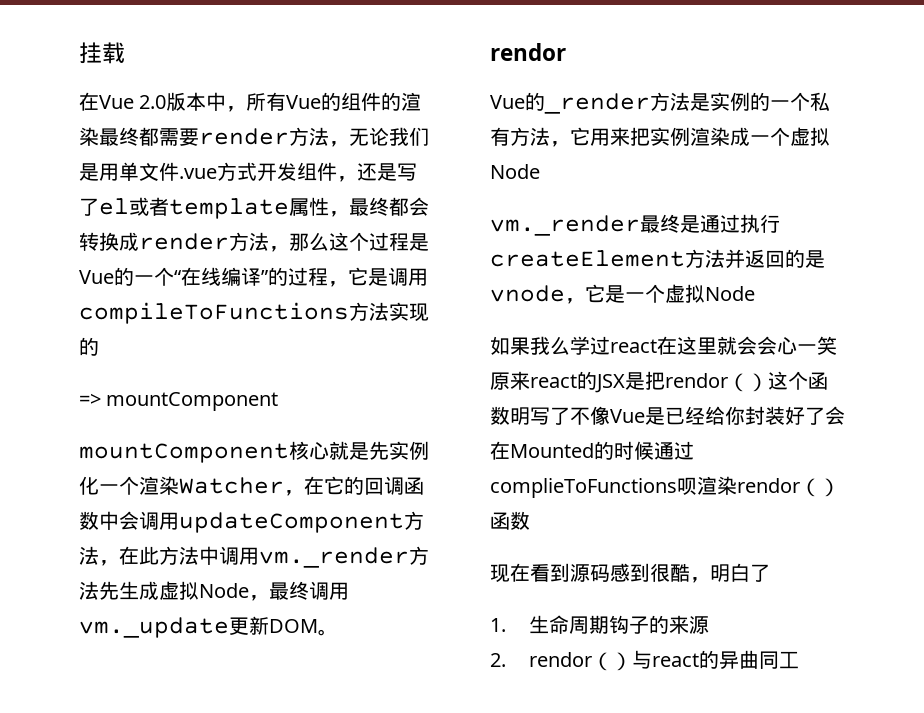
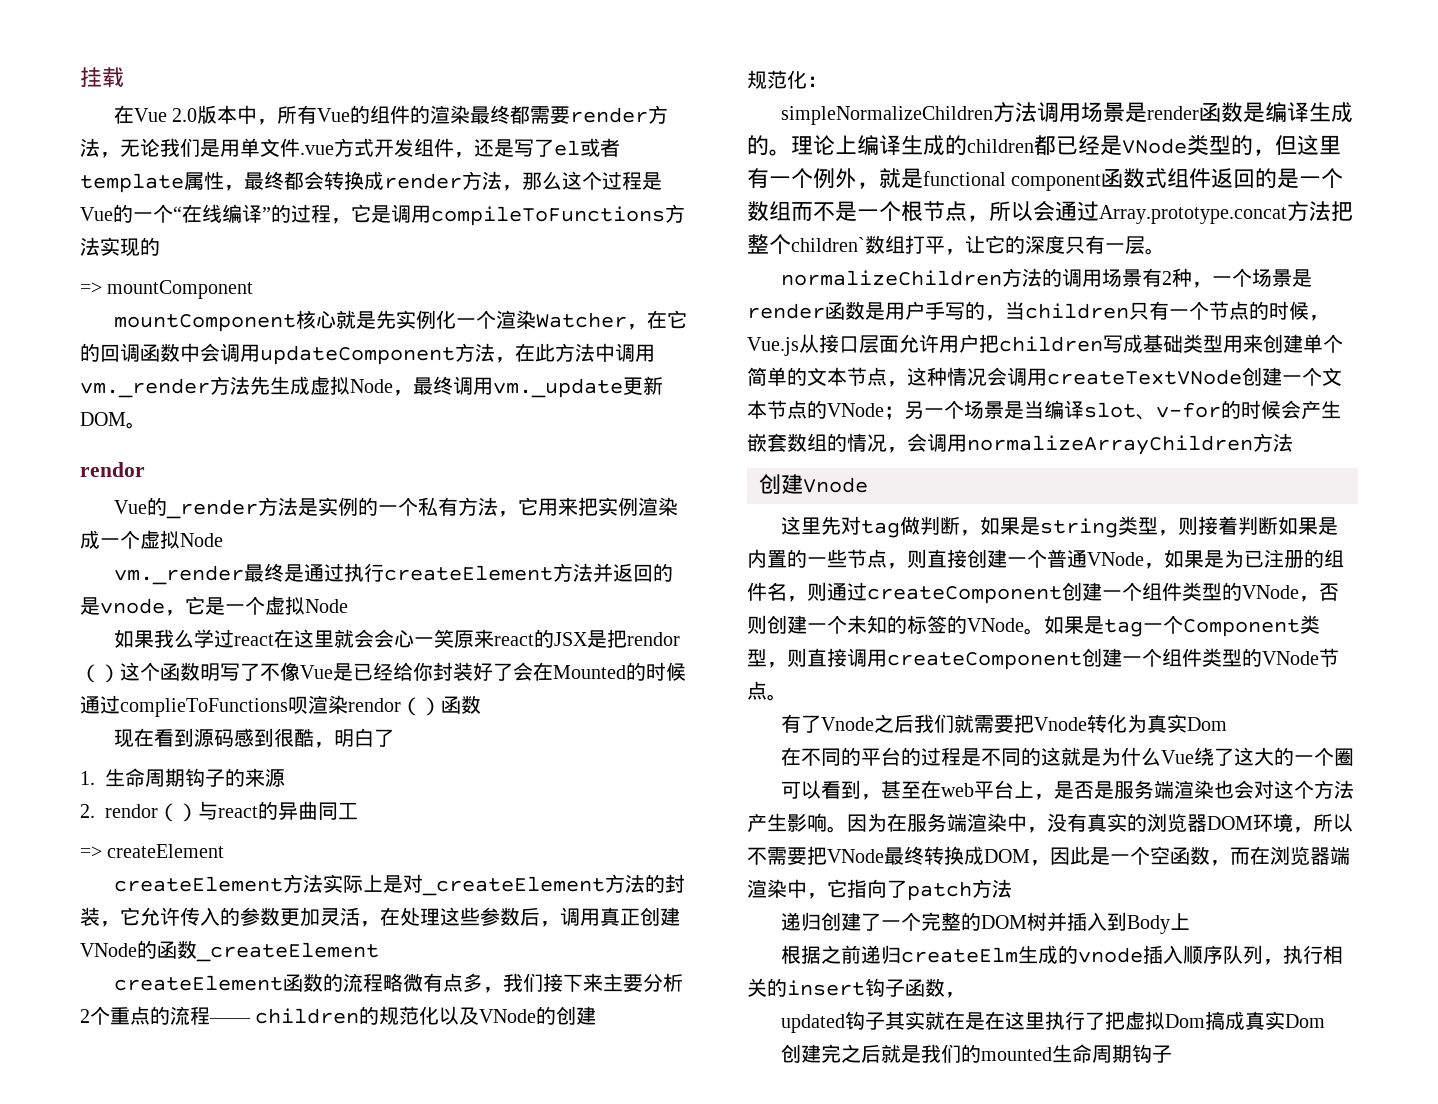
+ => createElement
+ createElement方法实际上是对_createElement方法的封装，它允许传入的参数更加灵活，在处理这些参数后，调用真正创建VNode的函数_createElement
+ createElement函数的流程略微有点多，我们接下来主要分析2个重点的流程—— children的规范化以及VNode的创建
+ 规范化：
+ simpleNormalizeChildren方法调用场景是render函数是编译生成的。理论上编译生成的children都已经是VNode类型的，但这里有一个例外，就是functional component函数式组件返回的是一个数组而不是一个根节点，所以会通过Array.prototype.concat方法把整个children`数组打平，让它的深度只有一层。
+ normalizeChildren方法的调用场景有2种，一个场景是render函数是用户手写的，当children只有一个节点的时候，Vue.js从接口层面允许用户把children写成基础类型用来创建单个简单的文本节点，这种情况会调用createTextVNode创建一个文本节点的VNode；另一个场景是当编译slot、v-for的时候会产生嵌套数组的情况，会调用normalizeArrayChildren方法
+ 创建Vnode
+ 这里先对tag做判断，如果是string类型，则接着判断如果是内置的一些节点，则直接创建一个普通VNode，如果是为已注册的组件名，则通过createComponent创建一个组件类型的VNode，否则创建一个未知的标签的VNode。如果是tag一个Component类型，则直接调用createComponent创建一个组件类型的VNode节点。
+ 有了Vnode之后我们就需要把Vnode转化为真实Dom
+ 在不同的平台的过程是不同的这就是为什么Vue绕了这大的一个圈
+ 可以看到，甚至在web平台上，是否是服务端渲染也会对这个方法产生影响。因为在服务端渲染中，没有真实的浏览器DOM环境，所以不需要把VNode最终转换成DOM，因此是一个空函数，而在浏览器端渲染中，它指向了patch方法
+ 递归创建了一个完整的DOM树并插入到Body上
+ 根据之前递归createElm生成的vnode插入顺序队列，执行相关的insert钩子函数，
+ updated钩子其实就在是在这里执行了把虚拟Dom搞成真实Dom
+ 创建完之后就是我们的mounted生命周期钩子

